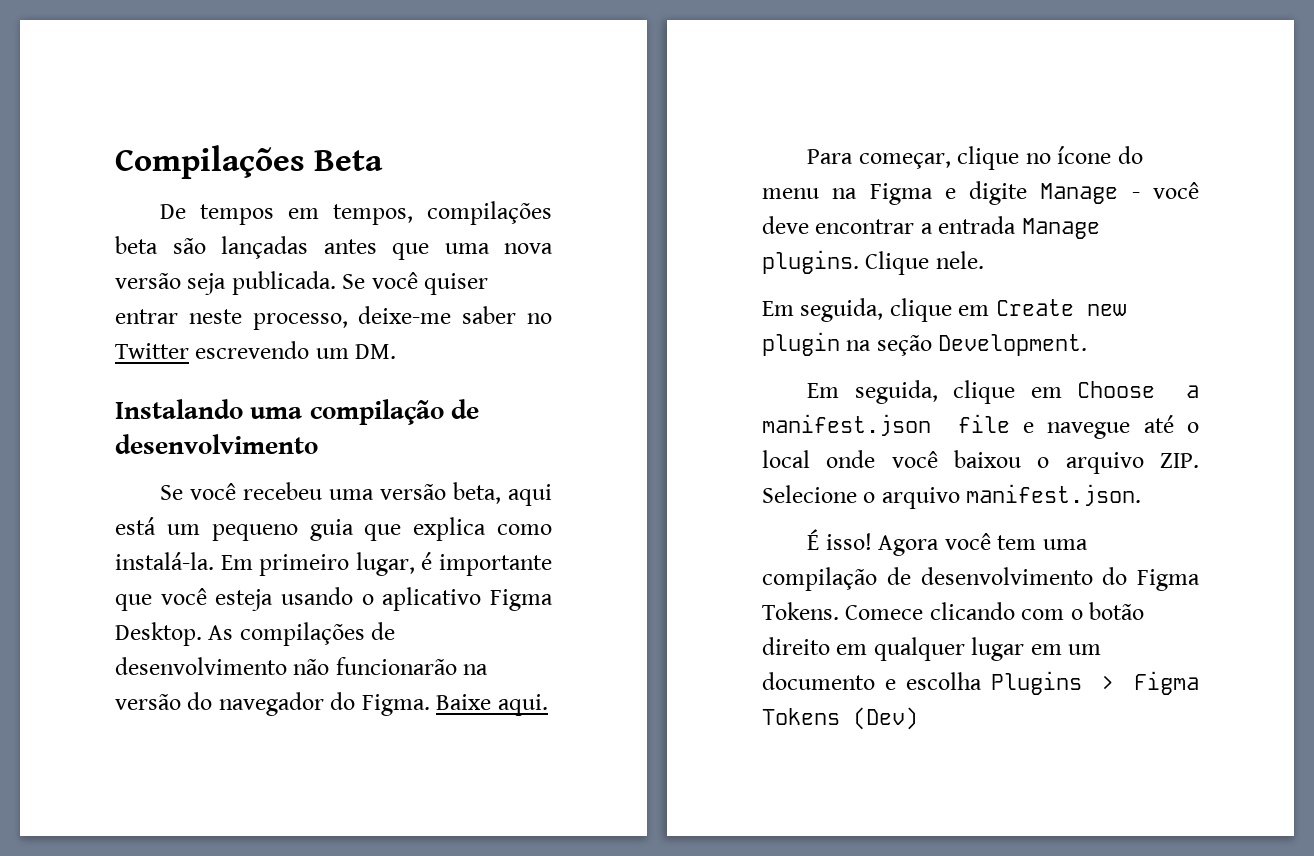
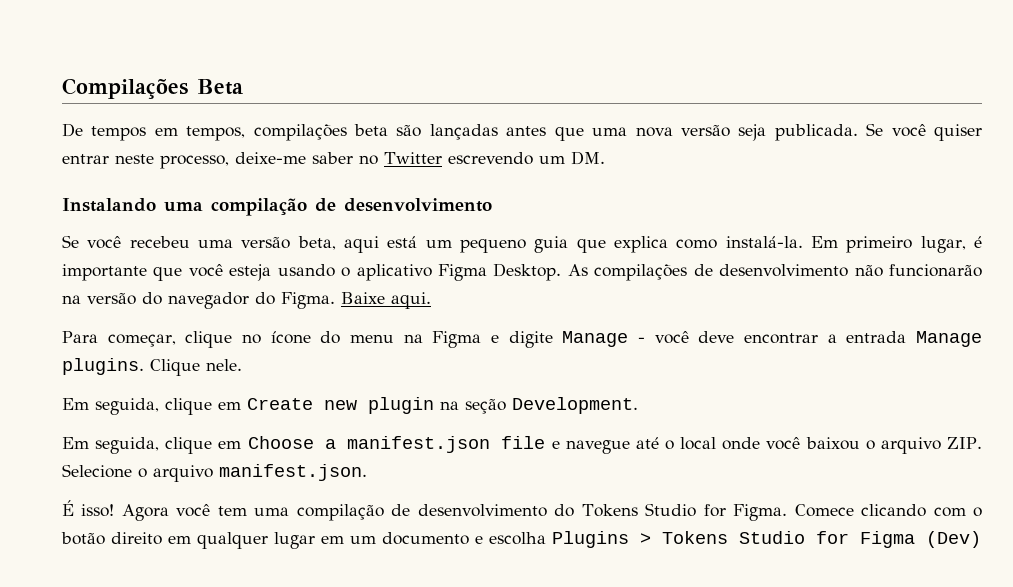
- Agora você tem uma compilação de desenvolvimento do Figma Tokens.
+ Agora você tem uma compilação de desenvolvimento do Tokens Studio for Figma.
- Comece clicando com o botão direito em qualquer lugar em um documento e escolha Plugins > Figma Tokens (Dev)
+ Comece clicando com o botão direito em qualquer lugar em um documento e escolha Plugins > Tokens Studio for Figma (Dev)

